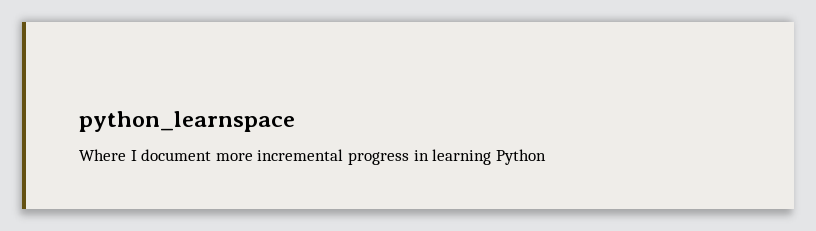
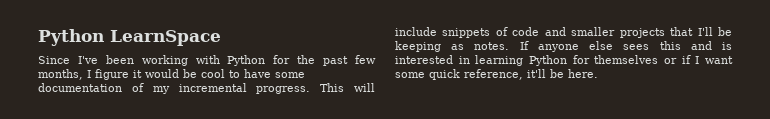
- python_learnspace
- Where I document more incremental progress in learning Python
+ Python LearnSpace
+ Since I've been working with Python for the past few months, I figure it would be cool to have some documentation of my incremental progress. This will include snippets of code and smaller projects that I'll be keeping as notes. If anyone else sees this and is interested in learning Python for themselves or if I want some quick reference, it'll be here.

